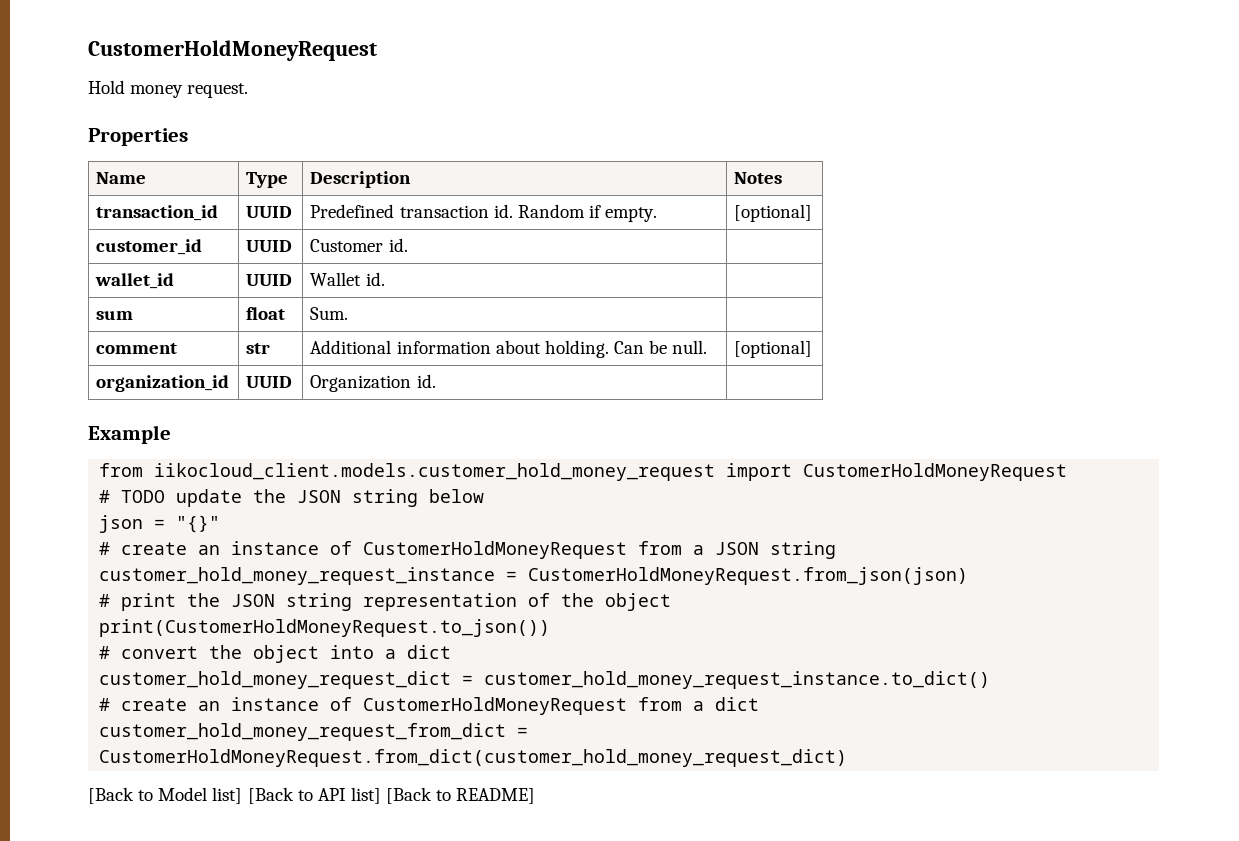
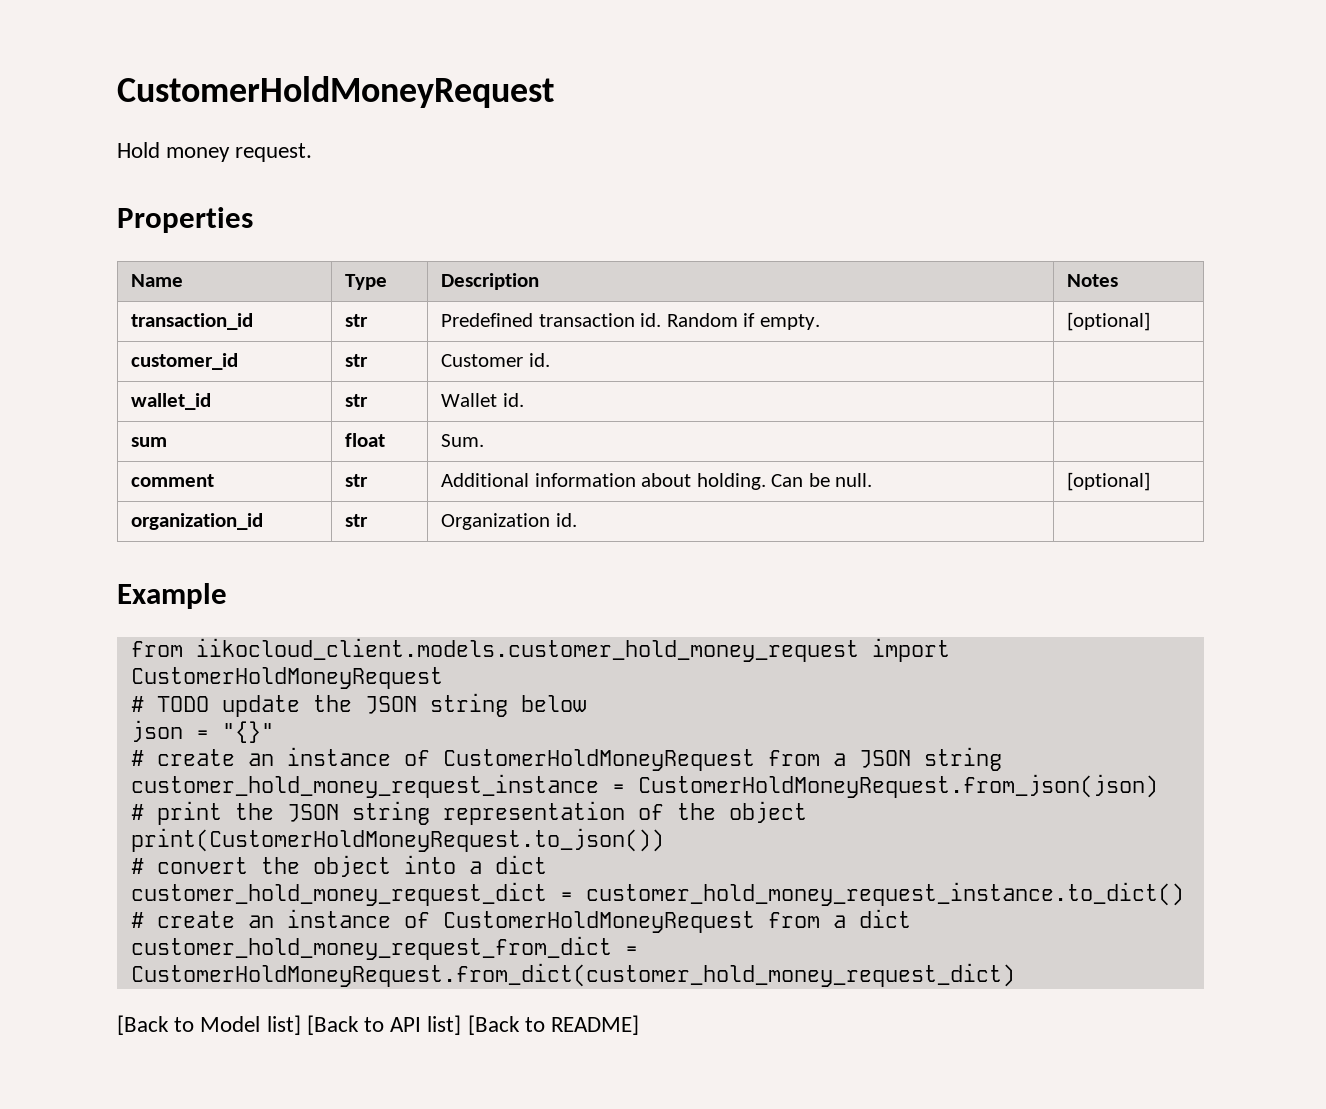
- transaction_id | UUID | Predefined transaction id. Random if empty. | [optional]
+ transaction_id | str | Predefined transaction id. Random if empty. | [optional]
- customer_id | UUID | Customer id. |
+ customer_id | str | Customer id. |
- wallet_id | UUID | Wallet id. |
+ wallet_id | str | Wallet id. |
- organization_id | UUID | Organization id. |
+ organization_id | str | Organization id. |

